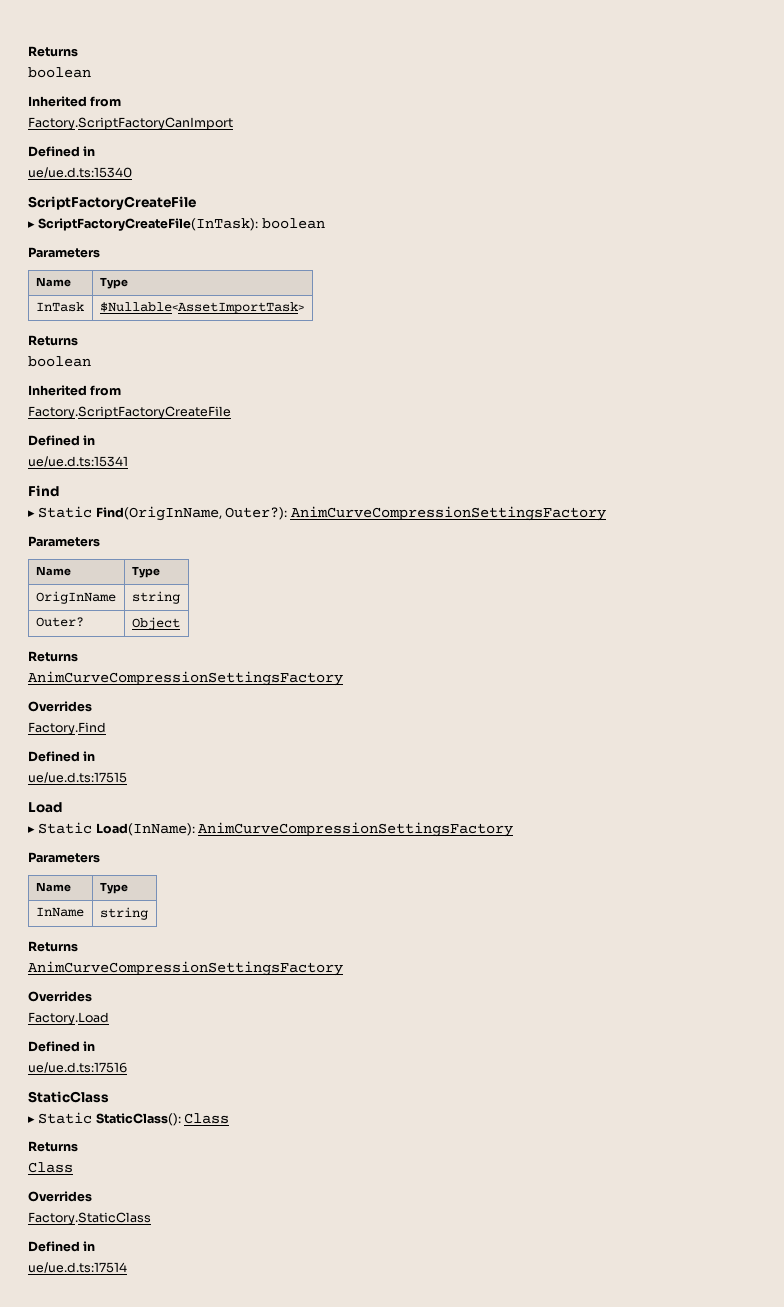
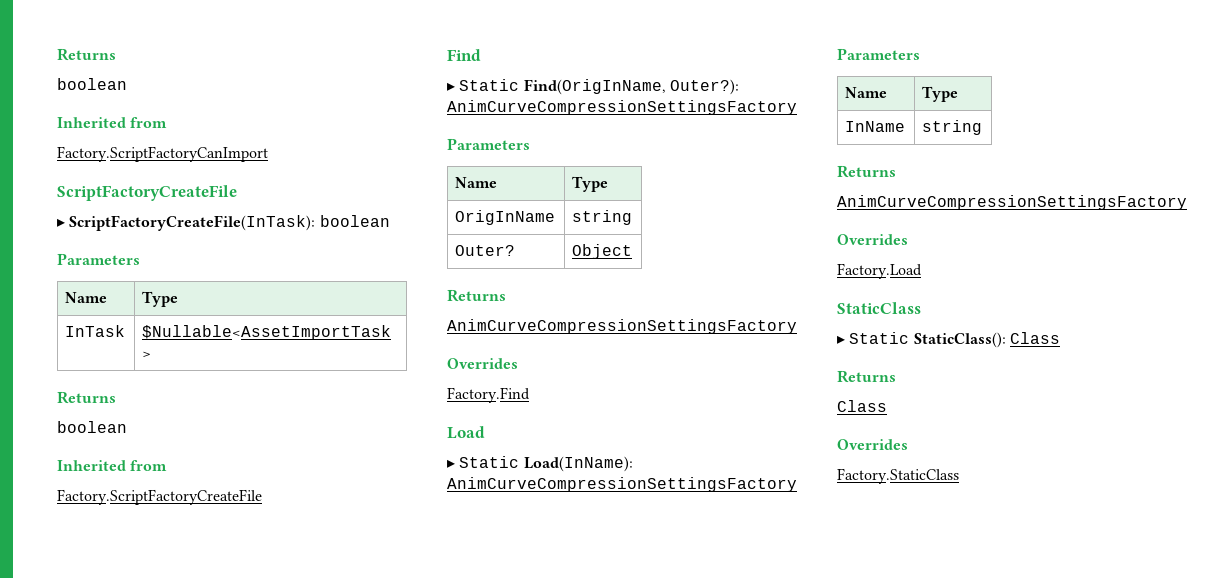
  Factory.ScriptFactoryCanImport
- Defined in
- ue/ue.d.ts:15340
  Factory.ScriptFactoryCreateFile
- Defined in
- ue/ue.d.ts:15341
  Factory.Find
- Defined in
- ue/ue.d.ts:17515
  Factory.Load
- Defined in
- ue/ue.d.ts:17516
  Factory.StaticClass
- Defined in
- ue/ue.d.ts:17514

